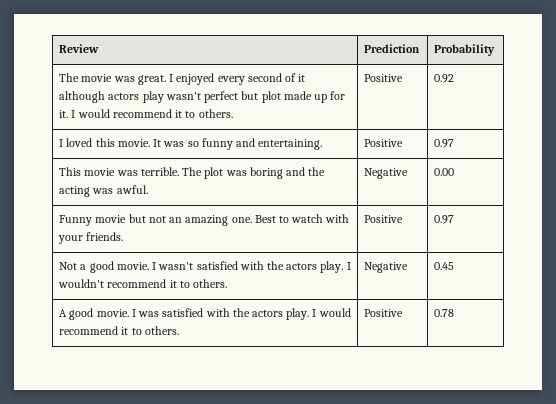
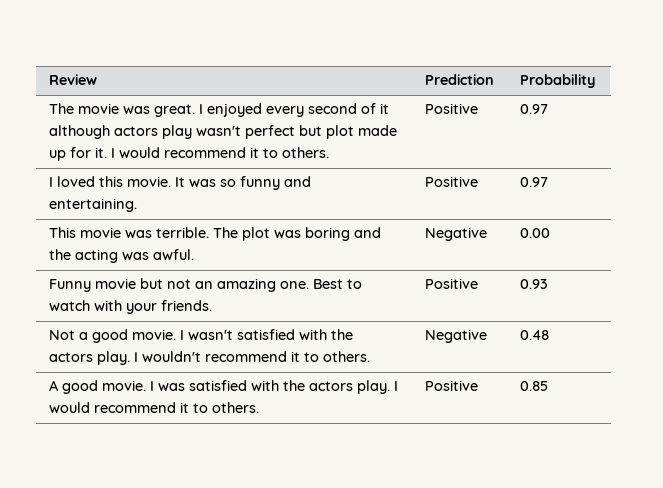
- The movie was great. I enjoyed every second of it although actors play wasn't perfect but plot made up for it. I would recommend it to others. | Positive | 0.92
+ The movie was great. I enjoyed every second of it although actors play wasn't perfect but plot made up for it. I would recommend it to others. | Positive | 0.97
- Funny movie but not an amazing one. Best to watch with your friends. | Positive | 0.97
+ Funny movie but not an amazing one. Best to watch with your friends. | Positive | 0.93
- Not a good movie. I wasn't satisfied with the actors play. I wouldn't recommend it to others. | Negative | 0.45
+ Not a good movie. I wasn't satisfied with the actors play. I wouldn't recommend it to others. | Negative | 0.48
- A good movie. I was satisfied with the actors play. I would recommend it to others. | Positive | 0.78
+ A good movie. I was satisfied with the actors play. I would recommend it to others. | Positive | 0.85

